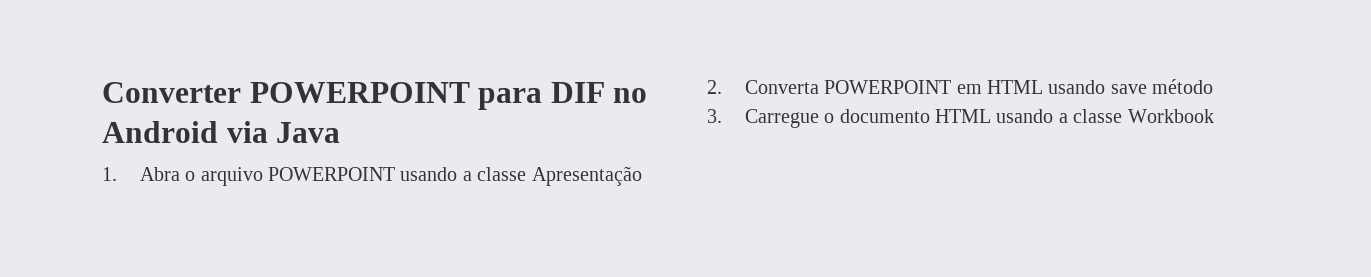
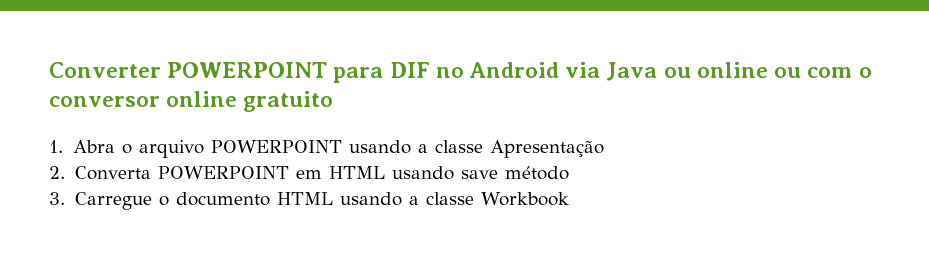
- Converter POWERPOINT para DIF no Android via Java
+ Converter POWERPOINT para DIF no Android via Java ou online ou com o conversor online gratuito

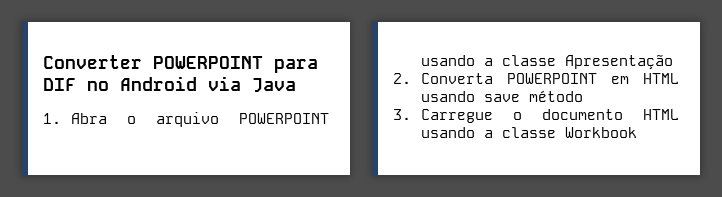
- Converter POWERPOINT para DIF no Android via Java ou online ou com o conversor online gratuito
+ Converter POWERPOINT para DIF no Android via Java

